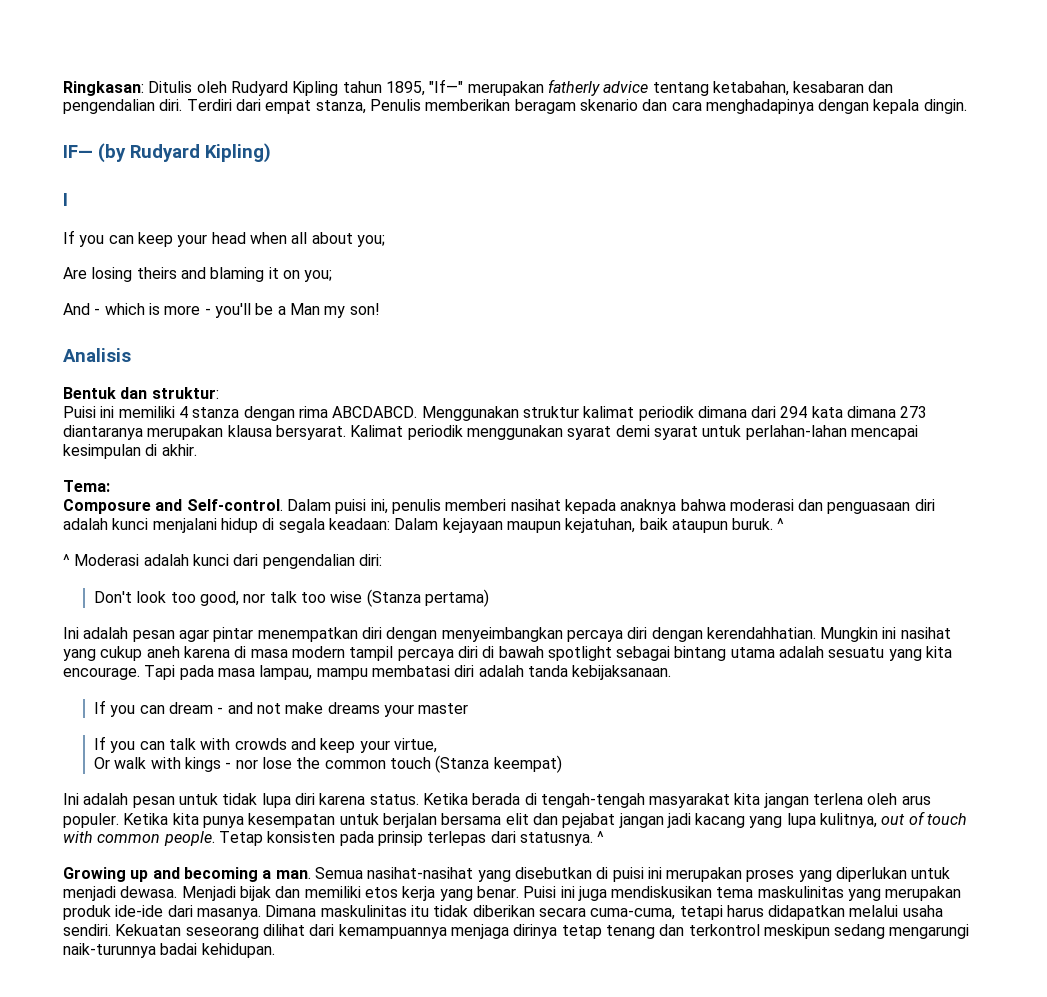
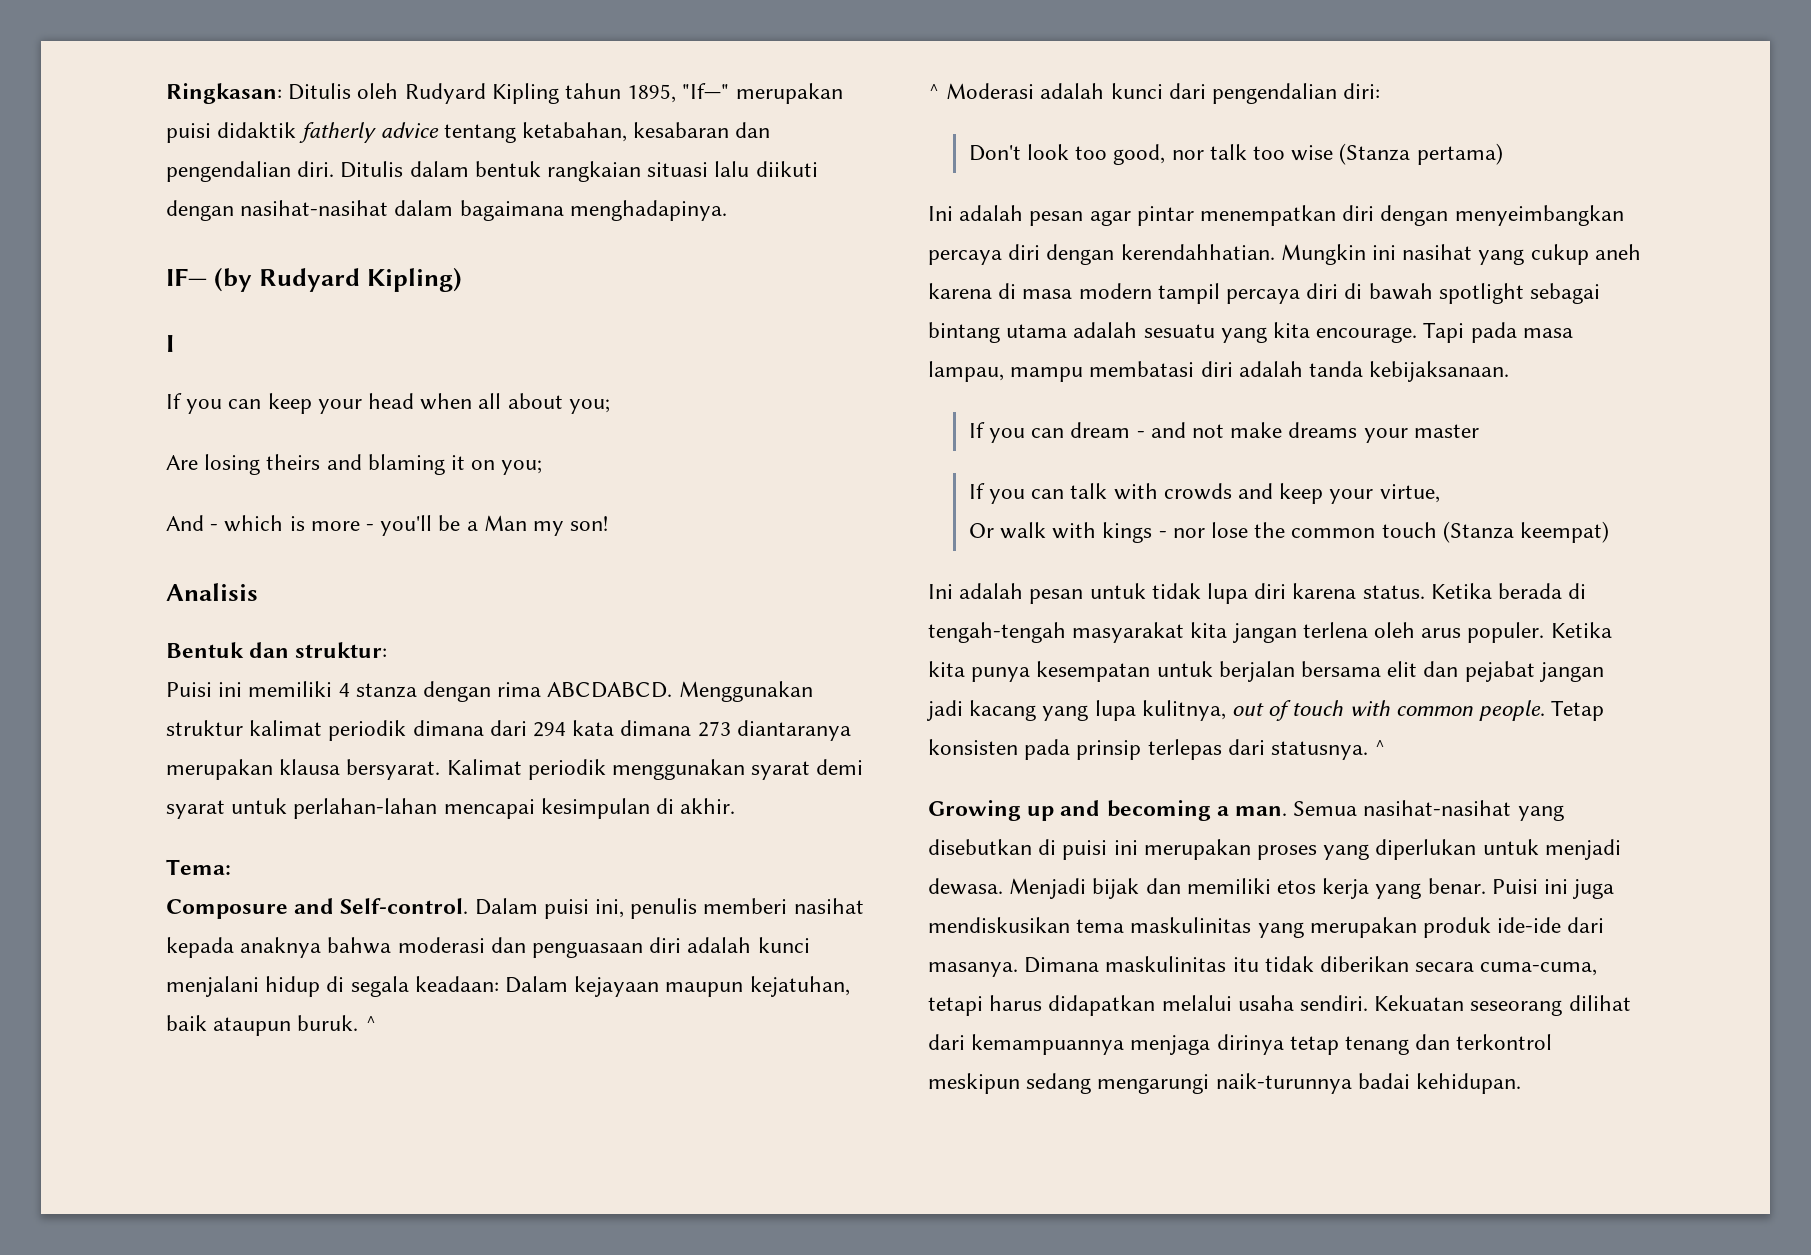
- Ringkasan: Ditulis oleh Rudyard Kipling tahun 1895, "If—" merupakan fatherly advice tentang ketabahan, kesabaran dan pengendalian diri.
+ Ringkasan: Ditulis oleh Rudyard Kipling tahun 1895, "If—" merupakan puisi didaktik fatherly advice tentang ketabahan, kesabaran dan pengendalian diri.
- Terdiri dari empat stanza, Penulis memberikan beragam skenario dan cara menghadapinya dengan kepala dingin.
+ Ditulis dalam bentuk rangkaian situasi lalu diikuti dengan nasihat-nasihat dalam bagaimana menghadapinya.

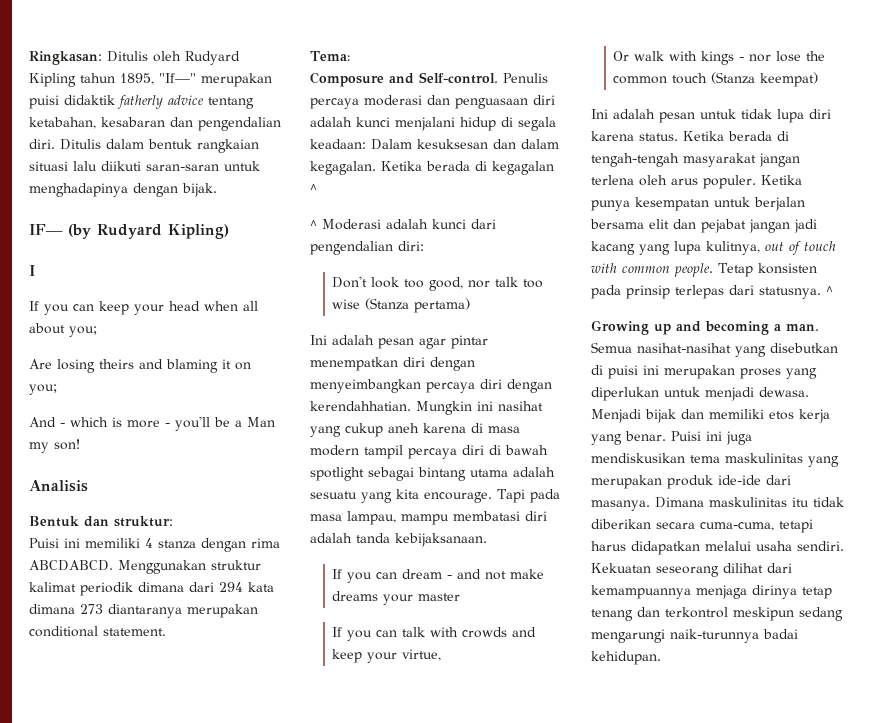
- Ditulis dalam bentuk rangkaian situasi lalu diikuti dengan nasihat-nasihat dalam bagaimana menghadapinya.
+ Ditulis dalam bentuk rangkaian situasi lalu diikuti saran-saran untuk menghadapinya dengan bijak.
- Menggunakan struktur kalimat periodik dimana dari 294 kata dimana 273 diantaranya merupakan klausa bersyarat. Kalimat periodik menggunakan syarat demi syarat untuk perlahan-lahan mencapai kesimpulan di akhir.
+ Menggunakan struktur kalimat periodik dimana dari 294 kata dimana 273 diantaranya merupakan conditional statement.
  Tema:
- Composure and Self-control. Dalam puisi ini, penulis memberi nasihat kepada anaknya bahwa moderasi dan penguasaan diri adalah kunci menjalani hidup di segala keadaan: Dalam kejayaan maupun kejatuhan, baik ataupun buruk. ^
+ Composure and Self-control. Penulis percaya moderasi dan penguasaan diri adalah kunci menjalani hidup di segala keadaan: Dalam kesuksesan dan dalam kegagalan. Ketika berada di kegagalan ^
- Ketika berada di tengah-tengah masyarakat kita jangan terlena oleh arus populer.
+ Ketika berada di tengah-tengah masyarakat jangan terlena oleh arus populer.
- Ketika kita punya kesempatan untuk berjalan bersama elit dan pejabat jangan jadi kacang yang lupa kulitnya, out of touch with common people.
+ Ketika punya kesempatan untuk berjalan bersama elit dan pejabat jangan jadi kacang yang lupa kulitnya, out of touch with common people.

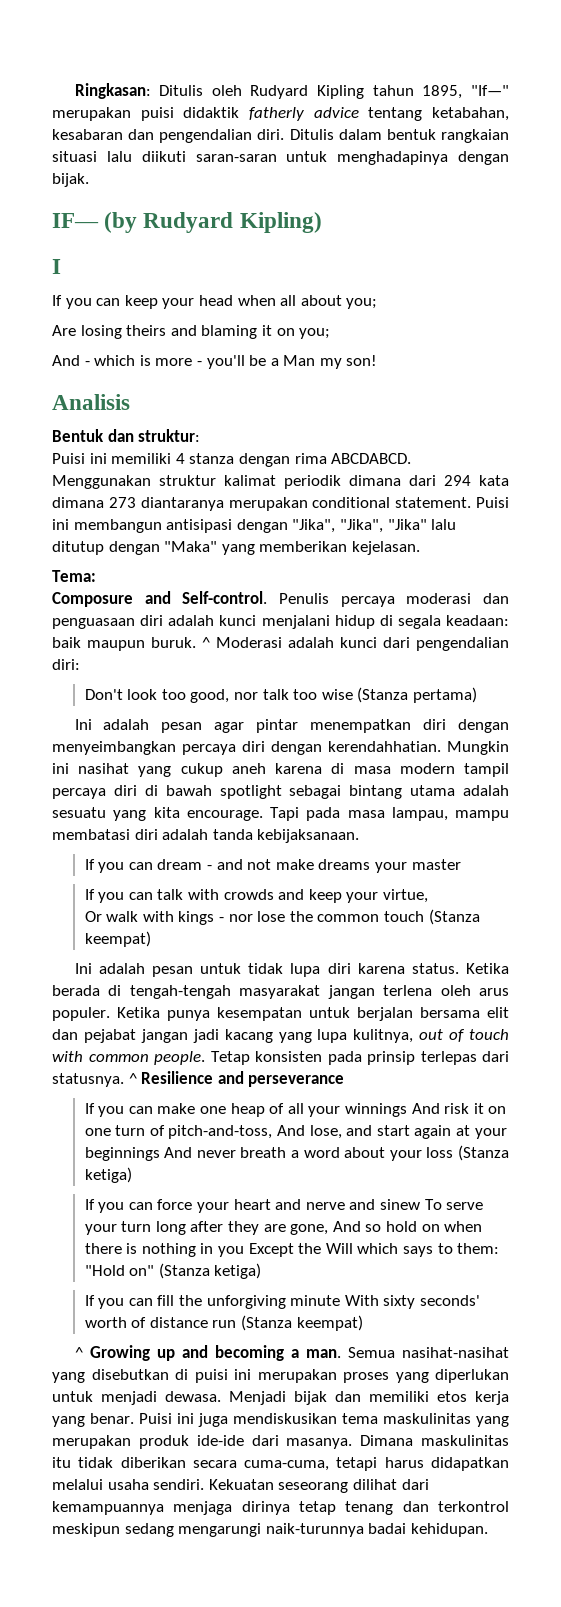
+ Puisi ini membangun antisipasi dengan "Jika", "Jika", "Jika" lalu ditutup dengan "Maka" yang memberikan kejelasan.
- Penulis percaya moderasi dan penguasaan diri adalah kunci menjalani hidup di segala keadaan: Dalam kesuksesan dan dalam kegagalan. Ketika berada di kegagalan ^
- ^ Moderasi adalah kunci dari pengendalian diri:
+ Penulis percaya moderasi dan penguasaan diri adalah kunci menjalani hidup di segala keadaan: baik maupun buruk. ^ Moderasi adalah kunci dari pengendalian diri:
- Tetap konsisten pada prinsip terlepas dari statusnya. ^
- Growing up and becoming a man.
+ Tetap konsisten pada prinsip terlepas dari statusnya. ^ Resilience and perseverance
+ If you can make one heap of all your winnings And risk it on one turn of pitch-and-toss, And lose, and start again at your beginnings And never breath a word about your loss (Stanza ketiga)
+ If you can force your heart and nerve and sinew To serve your turn long after they are gone, And so hold on when there is nothing in you Except the Will which says to them: "Hold on" (Stanza ketiga)
+ If you can fill the unforgiving minute With sixty seconds' worth of distance run (Stanza keempat)
+ ^ Growing up and becoming a man.

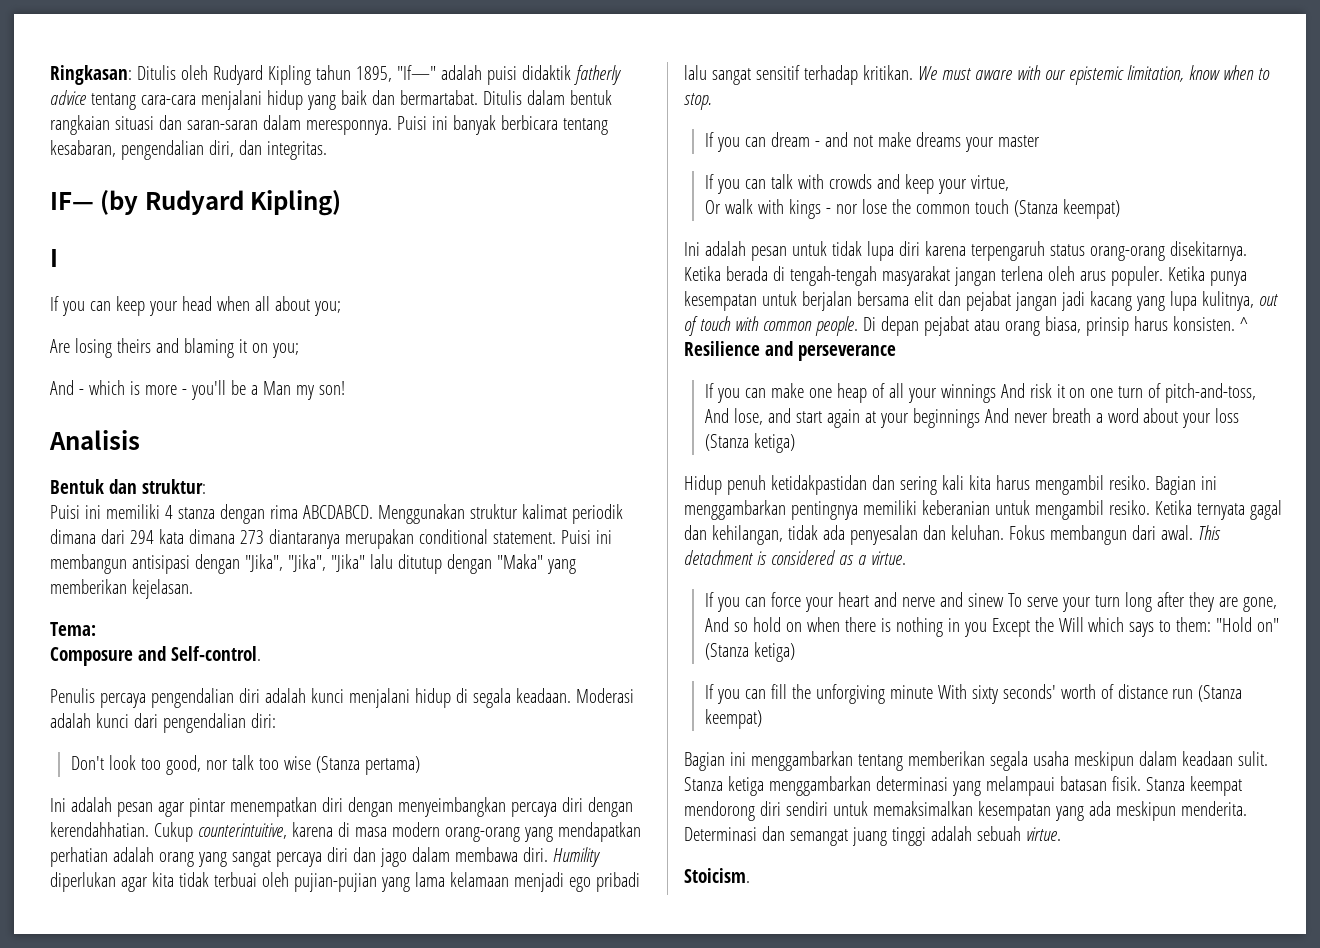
- Ringkasan: Ditulis oleh Rudyard Kipling tahun 1895, "If—" merupakan puisi didaktik fatherly advice tentang ketabahan, kesabaran dan pengendalian diri.
+ Ringkasan: Ditulis oleh Rudyard Kipling tahun 1895, "If—" adalah puisi didaktik fatherly advice tentang cara-cara menjalani hidup yang baik dan bermartabat.
- Ditulis dalam bentuk rangkaian situasi lalu diikuti saran-saran untuk menghadapinya dengan bijak.
+ Ditulis dalam bentuk rangkaian situasi dan saran-saran dalam meresponnya. Puisi ini banyak berbicara tentang kesabaran, pengendalian diri, dan integritas.
- Composure and Self-control. Penulis percaya moderasi dan penguasaan diri adalah kunci menjalani hidup di segala keadaan: baik maupun buruk. ^ Moderasi adalah kunci dari pengendalian diri:
+ Composure and Self-control.
+ Penulis percaya pengendalian diri adalah kunci menjalani hidup di segala keadaan. Moderasi adalah kunci dari pengendalian diri:
- Mungkin ini nasihat yang cukup aneh karena di masa modern tampil percaya diri di bawah spotlight sebagai bintang utama adalah sesuatu yang kita encourage. Tapi pada masa lampau, mampu membatasi diri adalah tanda kebijaksanaan.
+ Cukup counterintuitive, karena di masa modern orang-orang yang mendapatkan perhatian adalah orang yang sangat percaya diri dan jago dalam membawa diri. Humility diperlukan agar kita tidak terbuai oleh pujian-pujian yang lama kelamaan menjadi ego pribadi lalu sangat sensitif terhadap kritikan. We must aware with our epistemic limitation, know when to stop.
- Ini adalah pesan untuk tidak lupa diri karena status.
+ Ini adalah pesan untuk tidak lupa diri karena terpengaruh status orang-orang disekitarnya.
- Tetap konsisten pada prinsip terlepas dari statusnya.
+ Di depan pejabat atau orang biasa, prinsip harus konsisten.
+ Hidup penuh ketidakpastidan dan sering kali kita harus mengambil resiko. Bagian ini menggambarkan pentingnya memiliki keberanian untuk mengambil resiko. Ketika ternyata gagal dan kehilangan, tidak ada penyesalan dan keluhan. Fokus membangun dari awal. This detachment is considered as a virtue.
- ^ Growing up and becoming a man. Semua nasihat-nasihat yang disebutkan di puisi ini merupakan proses yang diperlukan untuk menjadi dewasa. Menjadi bijak dan memiliki etos kerja yang benar. Puisi ini juga mendiskusikan tema maskulinitas yang merupakan produk ide-ide dari masanya. Dimana maskulinitas itu tidak diberikan secara cuma-cuma, tetapi harus didapatkan melalui usaha sendiri. Kekuatan seseorang dilihat dari kemampuannya menjaga dirinya tetap tenang dan terkontrol meskipun sedang mengarungi naik-turunnya badai kehidupan.
+ Bagian ini menggambarkan tentang memberikan segala usaha meskipun dalam keadaan sulit. Stanza ketiga menggambarkan determinasi yang melampaui batasan fisik. Stanza keempat mendorong diri sendiri untuk memaksimalkan kesempatan yang ada meskipun menderita. Determinasi dan semangat juang tinggi adalah sebuah virtue.
+ Stoicism.

